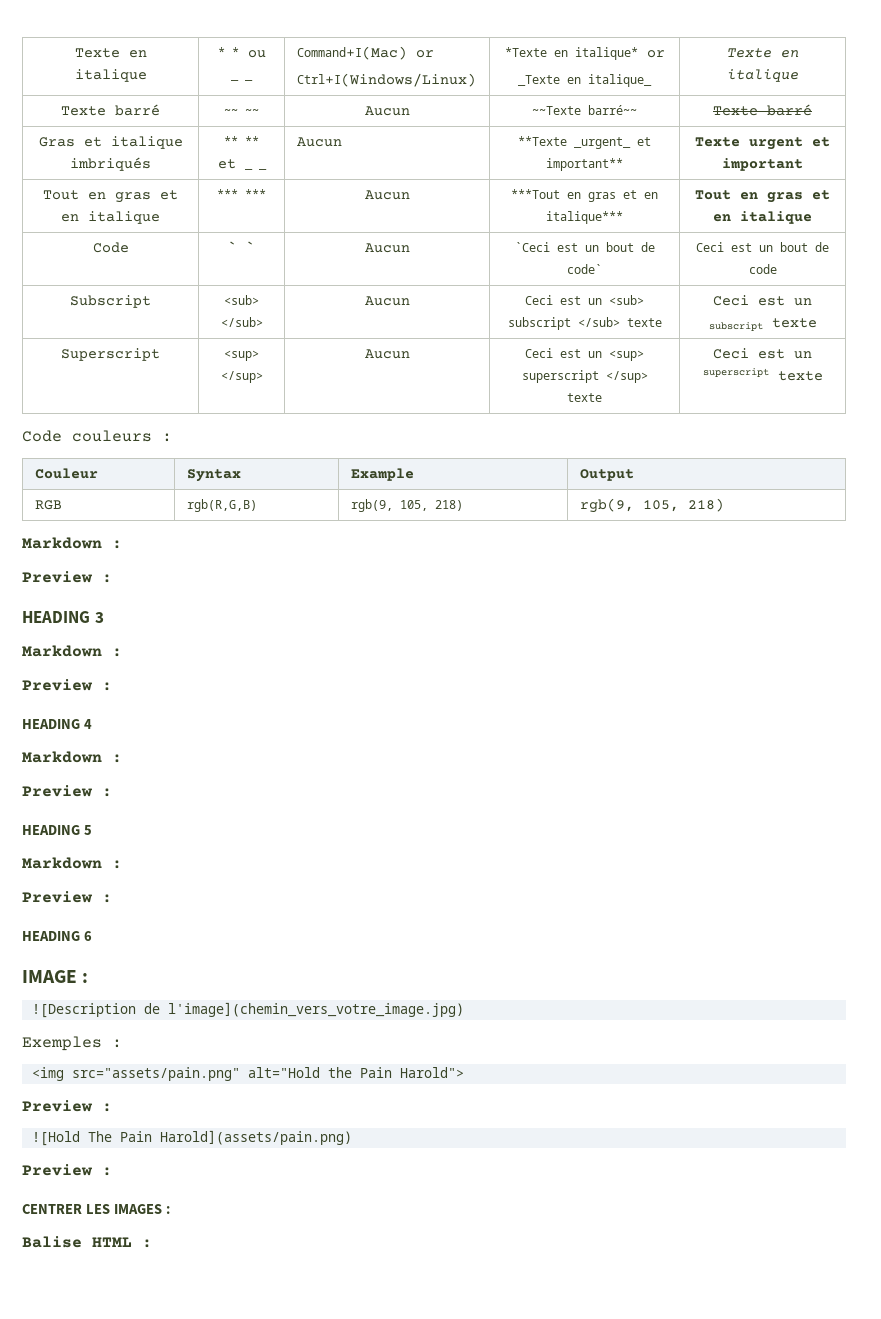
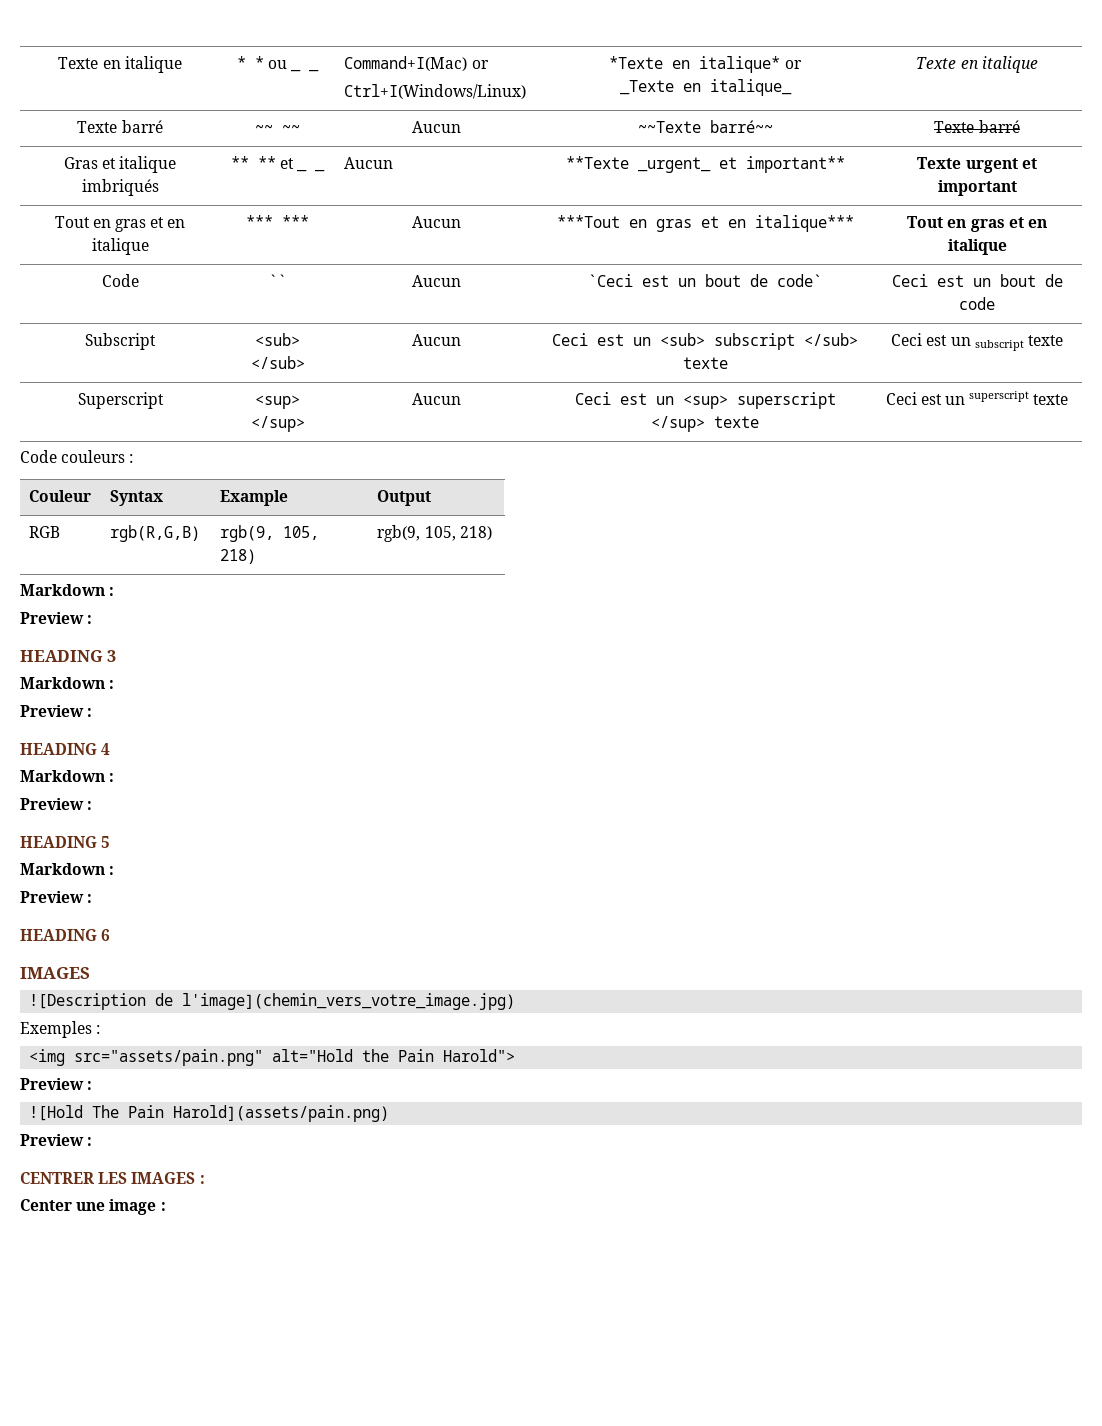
  HEADING 6
- IMAGE :
+ IMAGES
- Balise HTML :
+ Center une image :

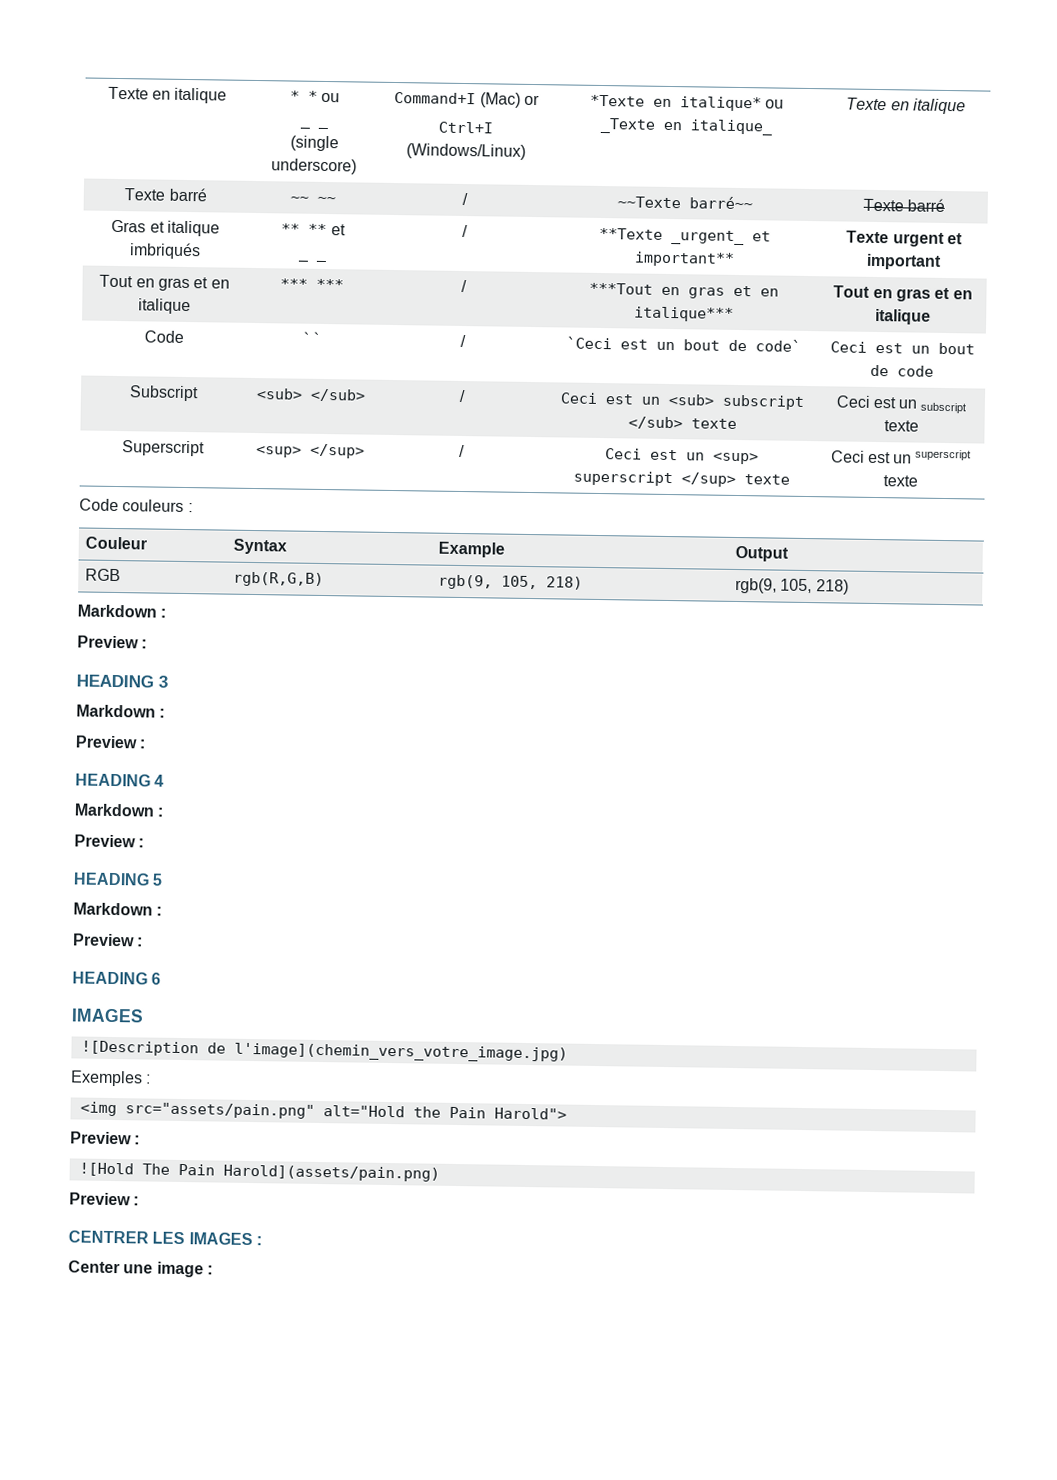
- Texte en italique | * * ou _ _ | Command+I(Mac) or
- Ctrl+I(Windows/Linux) | *Texte en italique* or
+ Texte en italique | * * ou
+ _ _
+ (single underscore) | Command+I (Mac) or
+ Ctrl+I (Windows/Linux) | *Texte en italique* ou
- Texte barré | ~~ ~~ | Aucun | ~~Texte barré~~ | Texte barré
+ Texte barré | ~~ ~~ | / | ~~Texte barré~~ | Texte barré
- Gras et italique imbriqués | ** ** et _ _ | Aucun | **Texte _urgent_ et important** | Texte urgent et important
+ Gras et italique imbriqués | ** ** et
+ _ _ | / | **Texte _urgent_ et important** | Texte urgent et important
- Tout en gras et en italique | *** *** | Aucun | ***Tout en gras et en italique*** | Tout en gras et en italique
+ Tout en gras et en italique | *** *** | / | ***Tout en gras et en italique*** | Tout en gras et en italique
- Code | ` ` | Aucun | `Ceci est un bout de code` | Ceci est un bout de code
+ Code | ` ` | / | `Ceci est un bout de code` | Ceci est un bout de code
- Subscript | <sub> </sub> | Aucun | Ceci est un <sub> subscript </sub> texte | Ceci est un subscript texte
+ Subscript | <sub> </sub> | / | Ceci est un <sub> subscript </sub> texte | Ceci est un subscript texte
- Superscript | <sup> </sup> | Aucun | Ceci est un <sup> superscript </sup> texte | Ceci est un superscript texte
+ Superscript | <sup> </sup> | / | Ceci est un <sup> superscript </sup> texte | Ceci est un superscript texte

